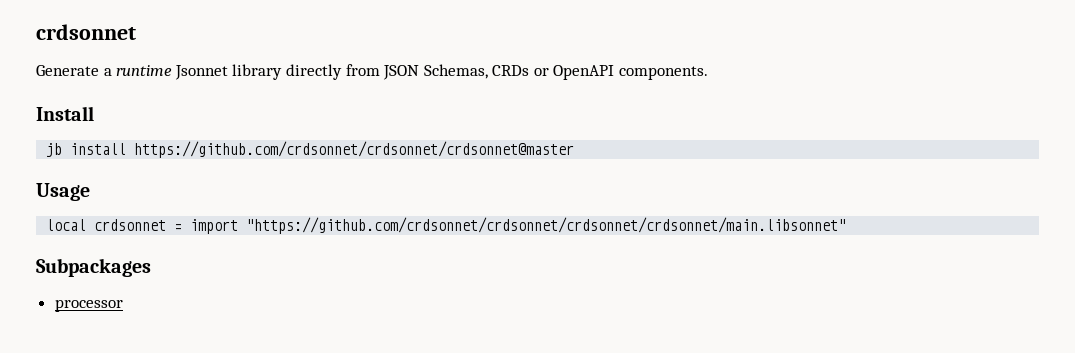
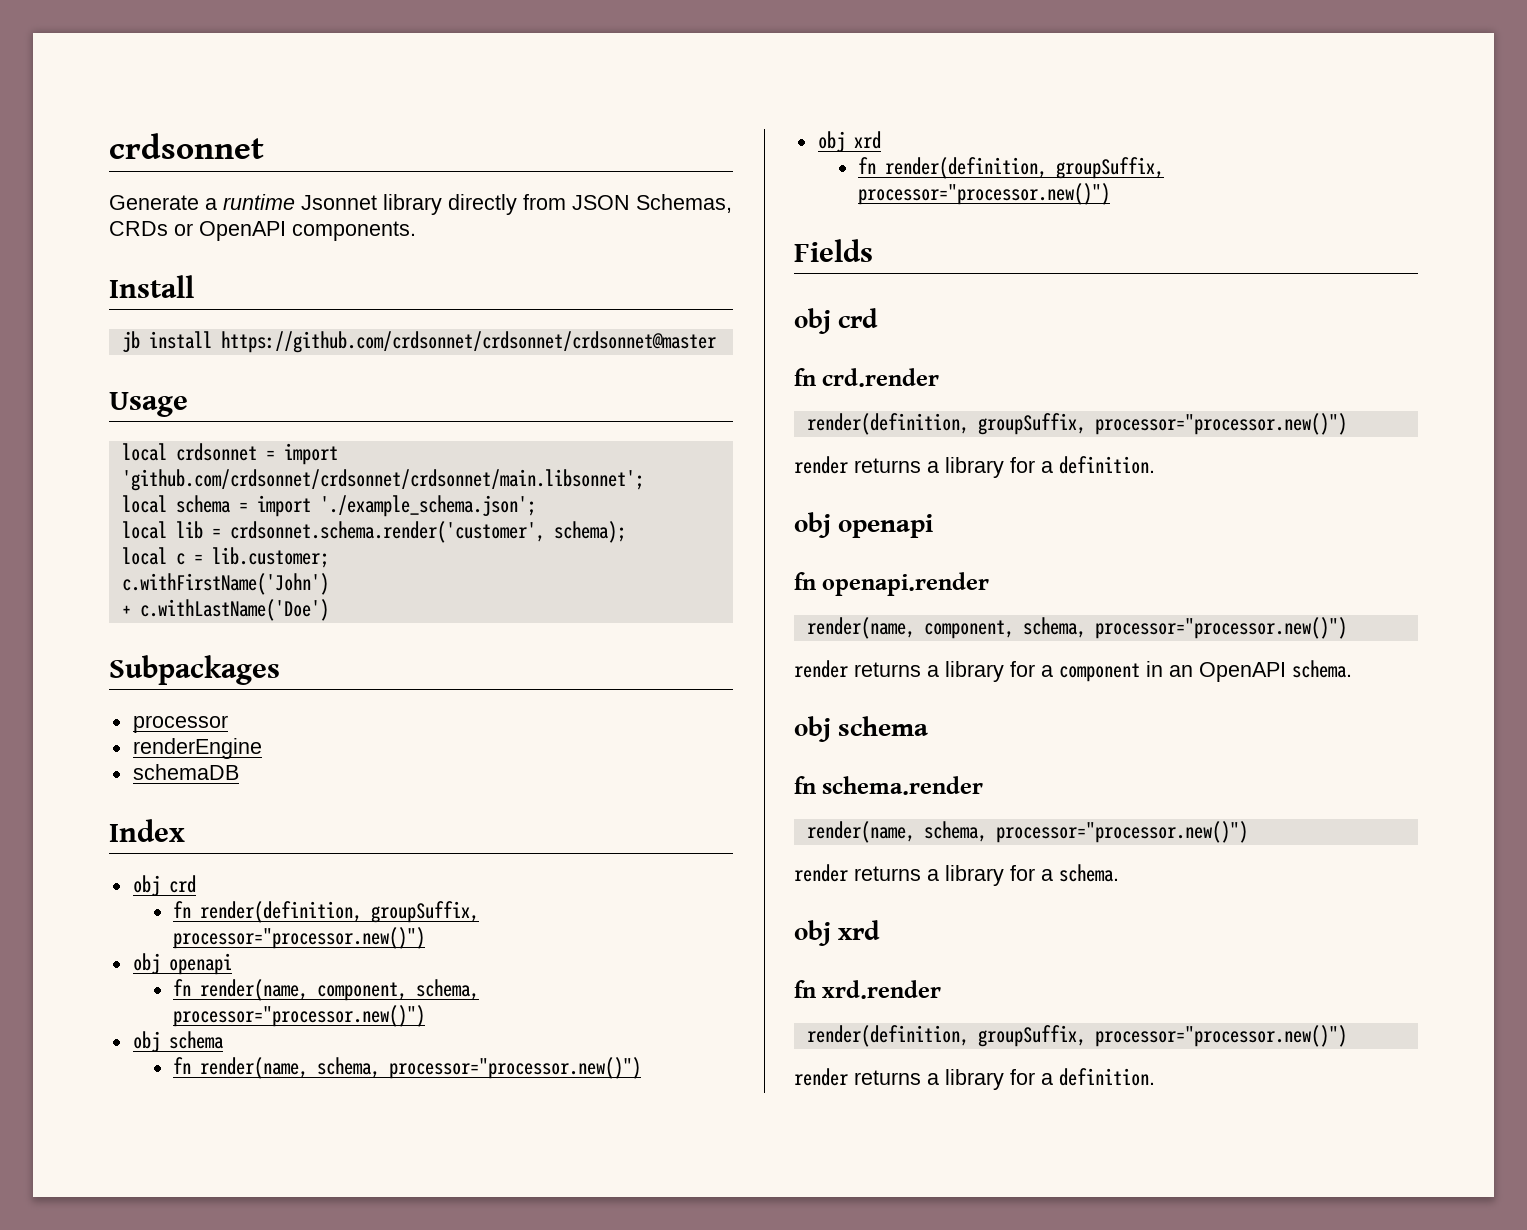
- local crdsonnet = import "https://github.com/crdsonnet/crdsonnet/crdsonnet/crdsonnet/main.libsonnet"
+ local crdsonnet = import 'github.com/crdsonnet/crdsonnet/crdsonnet/main.libsonnet';
+ local schema = import './example_schema.json';
+ local lib = crdsonnet.schema.render('customer', schema);
+ local c = lib.customer;
+ c.withFirstName('John')
+ + c.withLastName('Doe')
  Subpackages
  processor
+ renderEngine
+ schemaDB
+ Index
+ obj crd
+ fn render(definition, groupSuffix, processor="processor.new()")
+ obj openapi
+ fn render(name, component, schema, processor="processor.new()")
+ obj schema
+ fn render(name, schema, processor="processor.new()")
+ obj xrd
+ fn render(definition, groupSuffix, processor="processor.new()")
+ Fields
+ obj crd
+ fn crd.render
+ render(definition, groupSuffix, processor="processor.new()")
+ render returns a library for a definition.
+ obj openapi
+ fn openapi.render
+ render(name, component, schema, processor="processor.new()")
+ render returns a library for a component in an OpenAPI schema.
+ obj schema
+ fn schema.render
+ render(name, schema, processor="processor.new()")
+ render returns a library for a schema.
+ obj xrd
+ fn xrd.render
+ render(definition, groupSuffix, processor="processor.new()")
+ render returns a library for a definition.

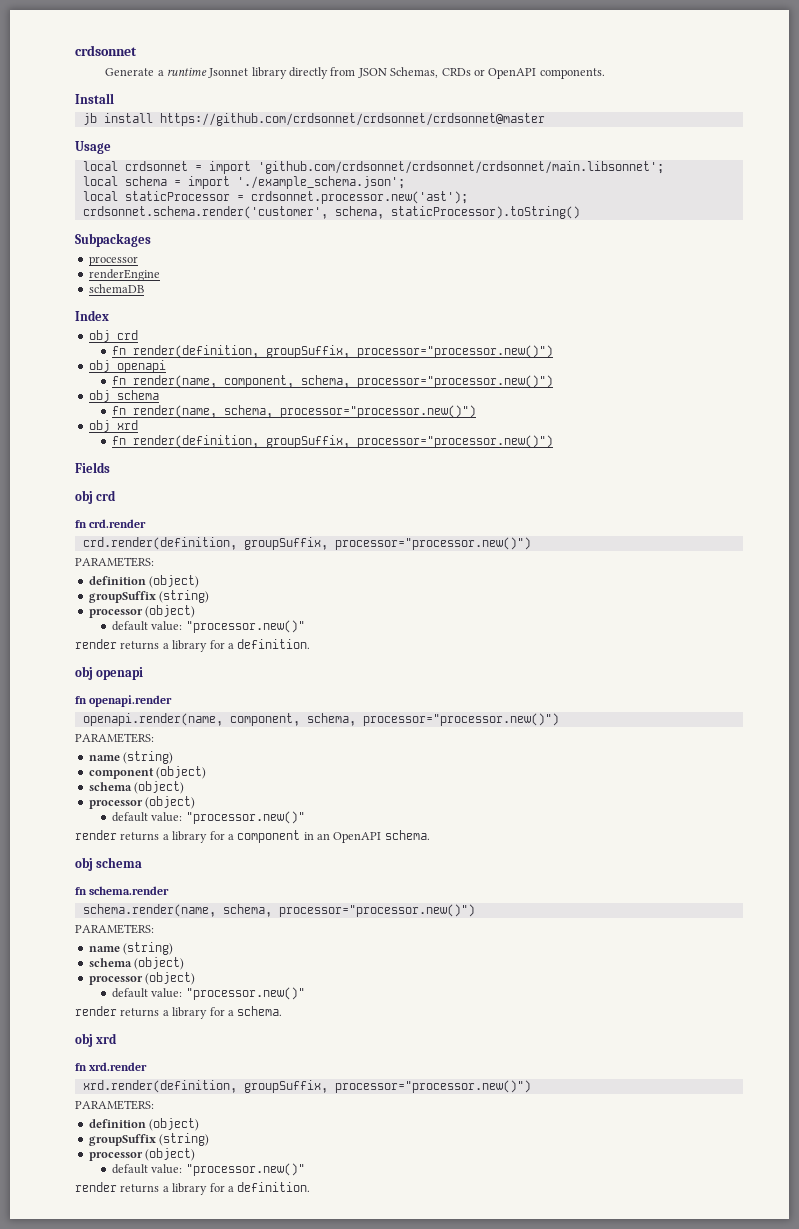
- local lib = crdsonnet.schema.render('customer', schema);
- local c = lib.customer;
- c.withFirstName('John')
- + c.withLastName('Doe')
+ local staticProcessor = crdsonnet.processor.new('ast');
+ crdsonnet.schema.render('customer', schema, staticProcessor).toString()
  fn crd.render
- render(definition, groupSuffix, processor="processor.new()")
+ crd.render(definition, groupSuffix, processor="processor.new()")
+ PARAMETERS:
+ definition (object)
+ groupSuffix (string)
+ processor (object)
+ default value: "processor.new()"
  fn openapi.render
- render(name, component, schema, processor="processor.new()")
+ openapi.render(name, component, schema, processor="processor.new()")
+ PARAMETERS:
+ name (string)
+ component (object)
+ schema (object)
+ processor (object)
+ default value: "processor.new()"
  fn schema.render
- render(name, schema, processor="processor.new()")
+ schema.render(name, schema, processor="processor.new()")
+ PARAMETERS:
+ name (string)
+ schema (object)
+ processor (object)
+ default value: "processor.new()"
  fn xrd.render
- render(definition, groupSuffix, processor="processor.new()")
+ xrd.render(definition, groupSuffix, processor="processor.new()")
+ PARAMETERS:
+ definition (object)
+ groupSuffix (string)
+ processor (object)
+ default value: "processor.new()"

